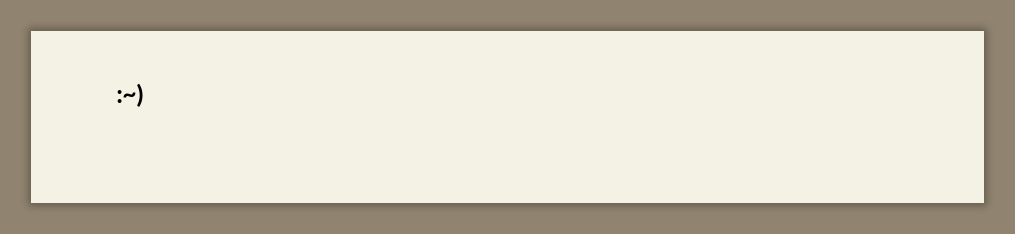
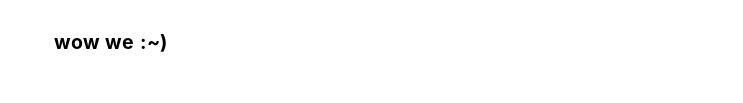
- :~)
+ wow we :~)

